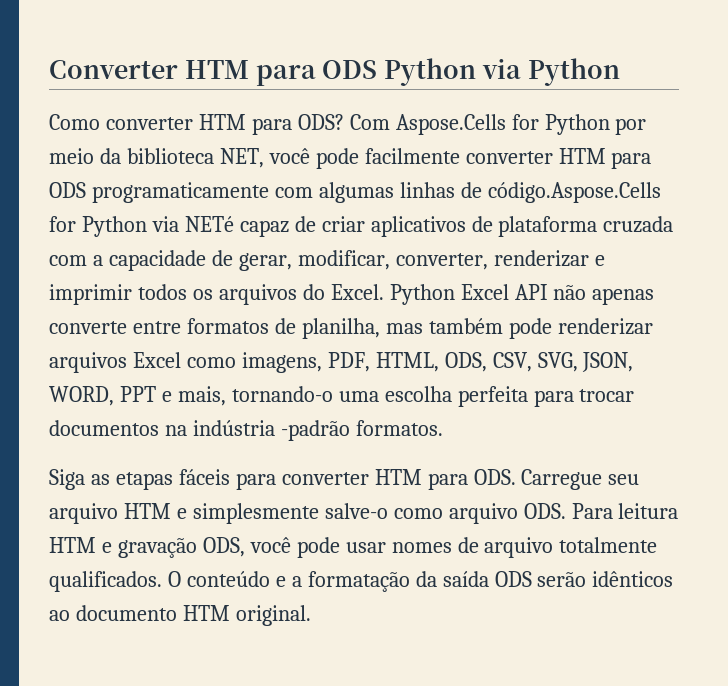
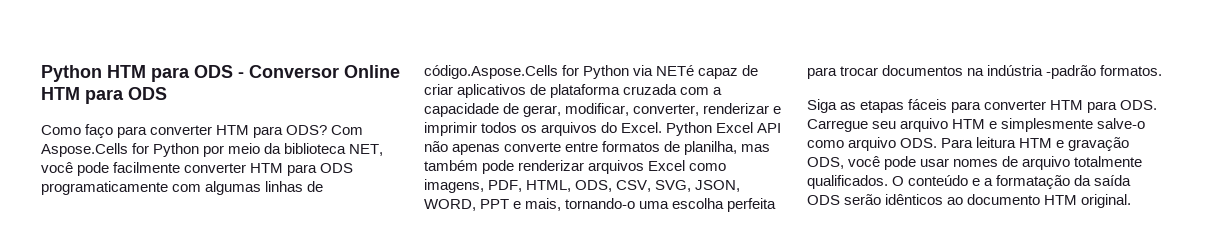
- Converter HTM para ODS Python via Python
+ Python HTM para ODS - Conversor Online HTM para ODS
- Como converter HTM para ODS?
+ Como faço para converter HTM para ODS?

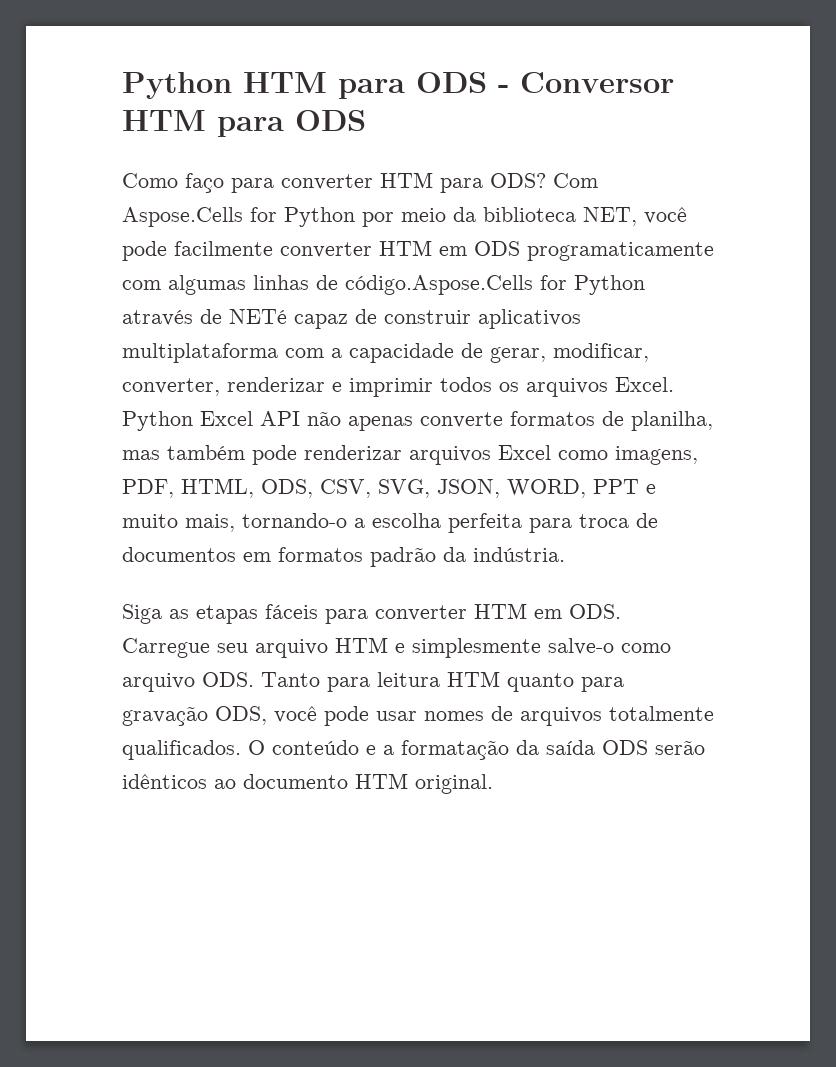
- Python HTM para ODS - Conversor Online HTM para ODS
+ Python HTM para ODS - Conversor HTM para ODS
- Com Aspose.Cells for Python por meio da biblioteca NET, você pode facilmente converter HTM para ODS programaticamente com algumas linhas de código.Aspose.Cells for Python via NETé capaz de criar aplicativos de plataforma cruzada com a capacidade de gerar, modificar, converter, renderizar e imprimir todos os arquivos do Excel.
+ Com Aspose.Cells for Python por meio da biblioteca NET, você pode facilmente converter HTM em ODS programaticamente com algumas linhas de código.Aspose.Cells for Python através de NETé capaz de construir aplicativos multiplataforma com a capacidade de gerar, modificar, converter, renderizar e imprimir todos os arquivos Excel.
- Python Excel API não apenas converte entre formatos de planilha, mas também pode renderizar arquivos Excel como imagens, PDF, HTML, ODS, CSV, SVG, JSON, WORD, PPT e mais, tornando-o uma escolha perfeita para trocar documentos na indústria -padrão formatos.
+ Python Excel API não apenas converte formatos de planilha, mas também pode renderizar arquivos Excel como imagens, PDF, HTML, ODS, CSV, SVG, JSON, WORD, PPT e muito mais, tornando-o a escolha perfeita para troca de documentos em formatos padrão da indústria.
- Siga as etapas fáceis para converter HTM para ODS. Carregue seu arquivo HTM e simplesmente salve-o como arquivo ODS. Para leitura HTM e gravação ODS, você pode usar nomes de arquivo totalmente qualificados.
+ Siga as etapas fáceis para converter HTM em ODS. Carregue seu arquivo HTM e simplesmente salve-o como arquivo ODS. Tanto para leitura HTM quanto para gravação ODS, você pode usar nomes de arquivos totalmente qualificados.

